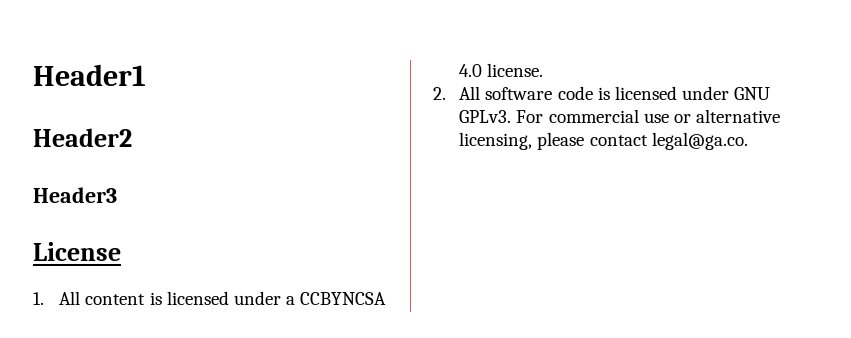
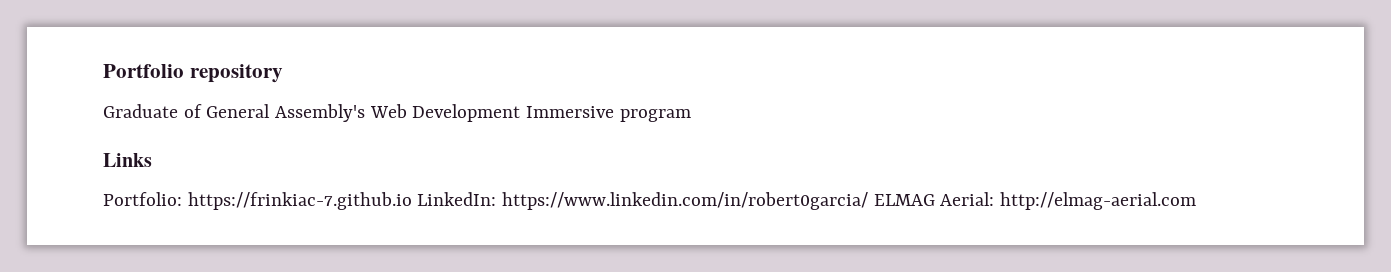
- Header1
- Header2
- Header3
- License
- 1. All content is licensed under a CCBYNCSA 4.0 license.
- 2. All software code is licensed under GNU GPLv3. For commercial use or alternative licensing, please contact legal@ga.co.
+ Portfolio repository
+ Graduate of General Assembly's Web Development Immersive program
+ Links
+ Portfolio: https://frinkiac-7.github.io LinkedIn: https://www.linkedin.com/in/robert0garcia/ ELMAG Aerial: http://elmag-aerial.com

